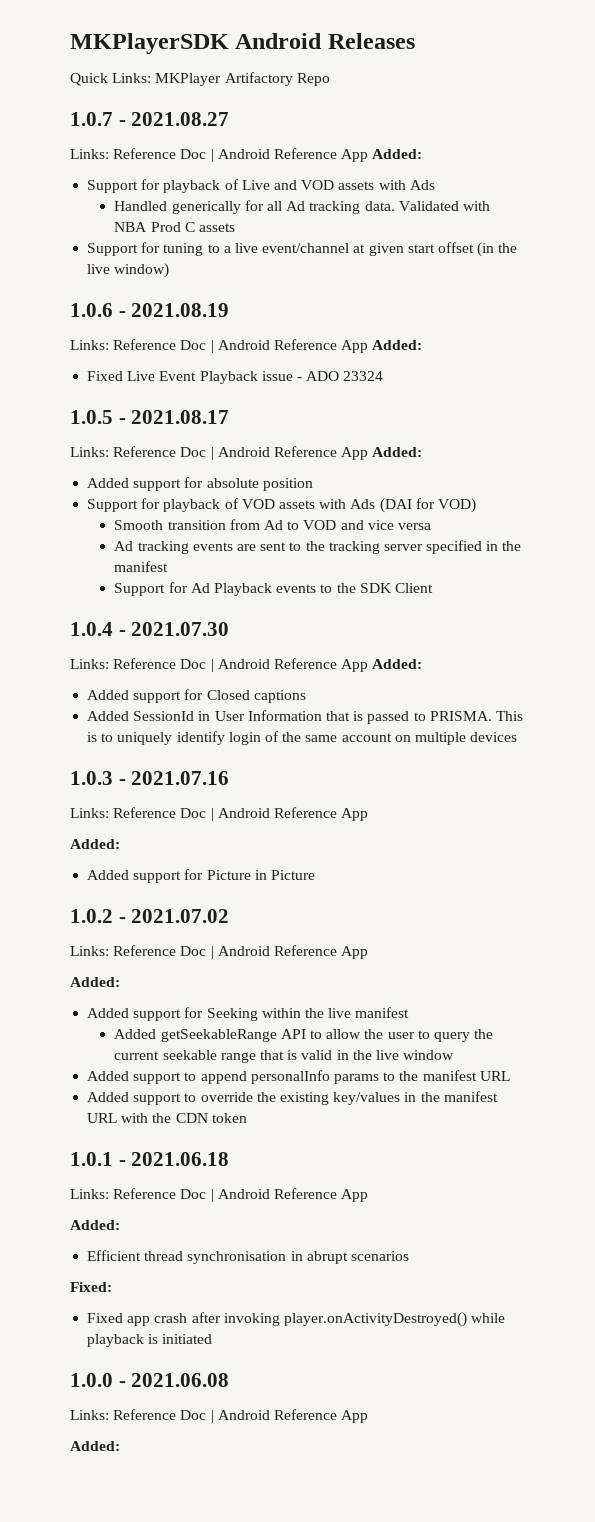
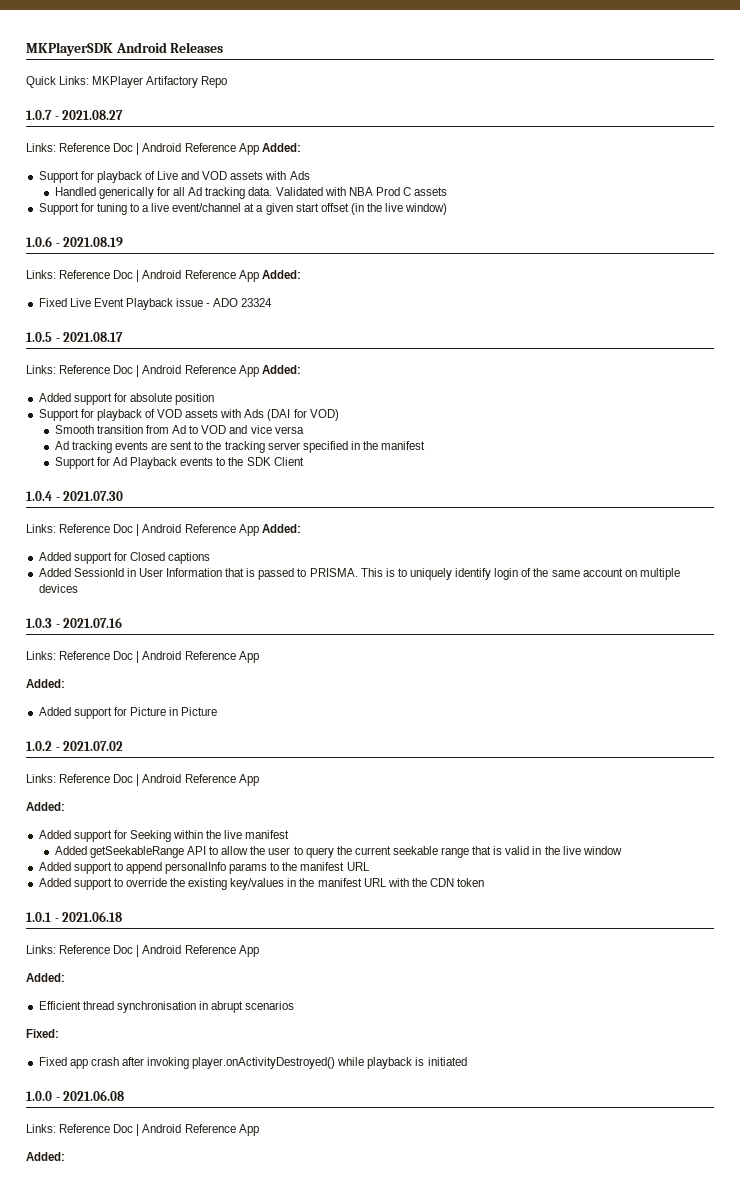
- Support for tuning to a live event/channel at given start offset (in the live window)
+ Support for tuning to a live event/channel at a given start offset (in the live window)

